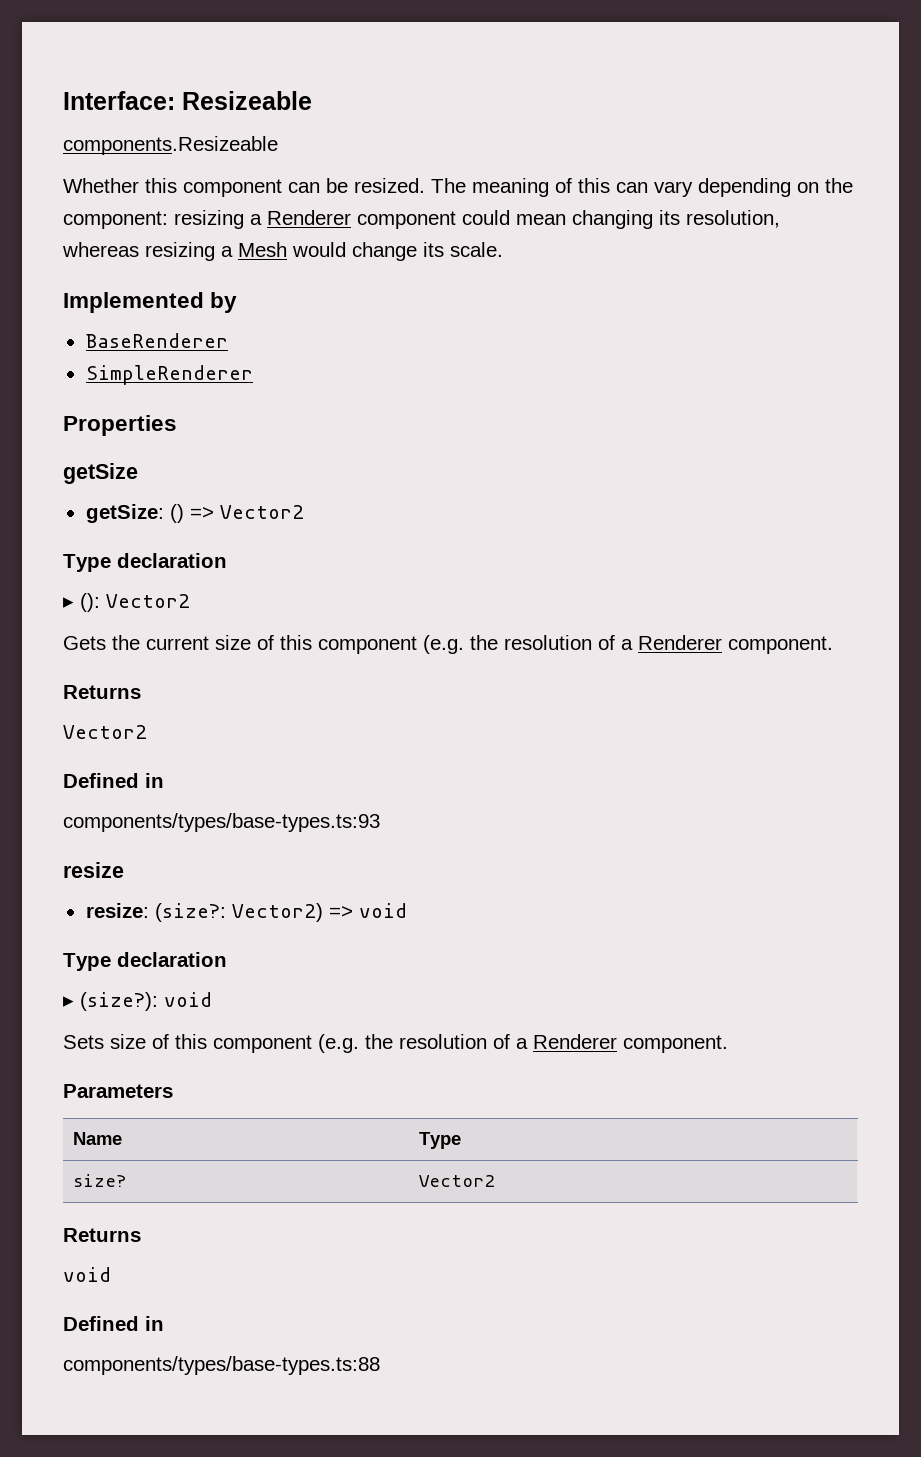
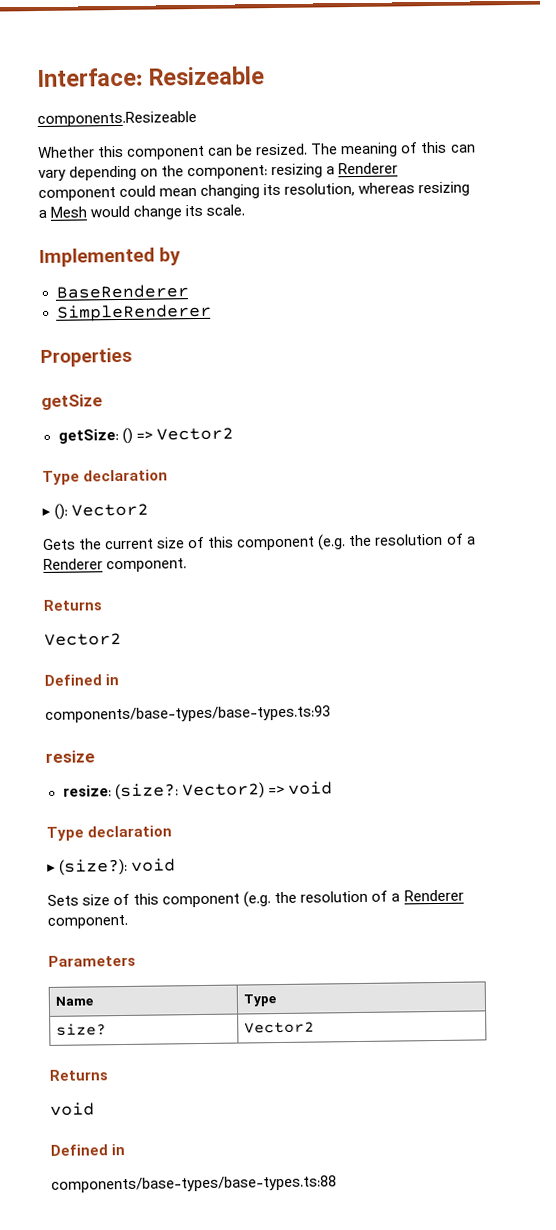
- components/types/base-types.ts:93
+ components/base-types/base-types.ts:93
- components/types/base-types.ts:88
+ components/base-types/base-types.ts:88

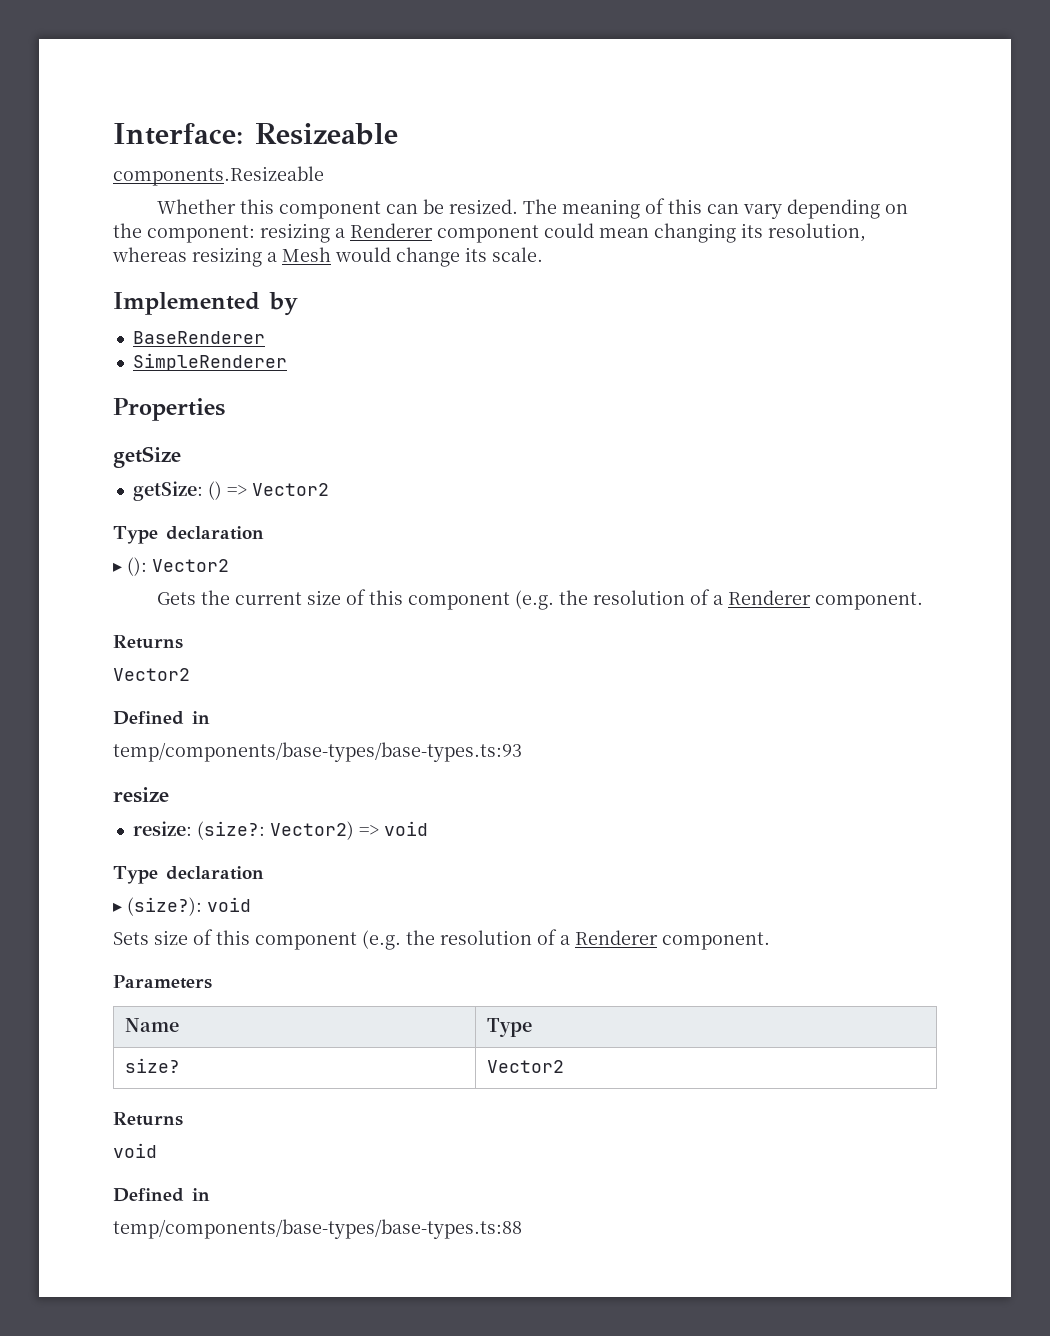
- components/base-types/base-types.ts:93
+ temp/components/base-types/base-types.ts:93
- components/base-types/base-types.ts:88
+ temp/components/base-types/base-types.ts:88

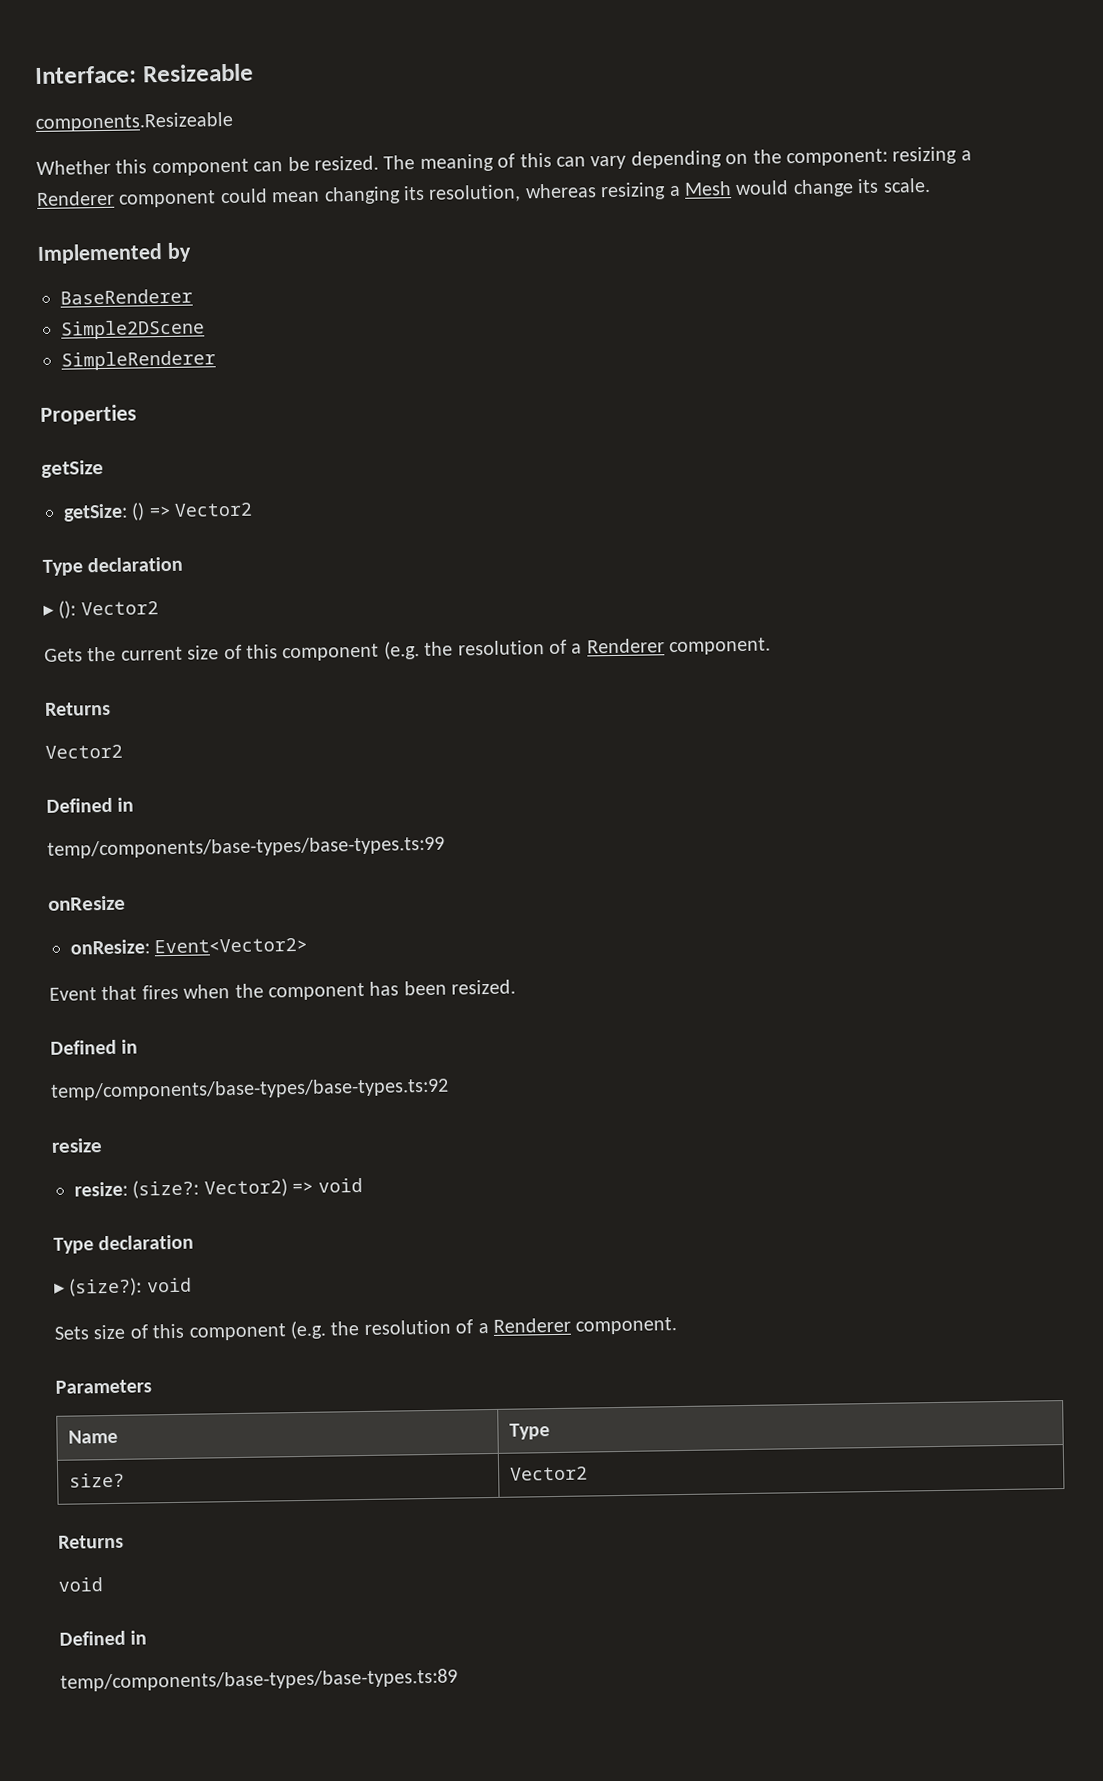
+ Simple2DScene
- temp/components/base-types/base-types.ts:93
+ temp/components/base-types/base-types.ts:99
+ onResize
+ onResize: Event<Vector2>
+ Event that fires when the component has been resized.
+ Defined in
+ temp/components/base-types/base-types.ts:92
- temp/components/base-types/base-types.ts:88
+ temp/components/base-types/base-types.ts:89

